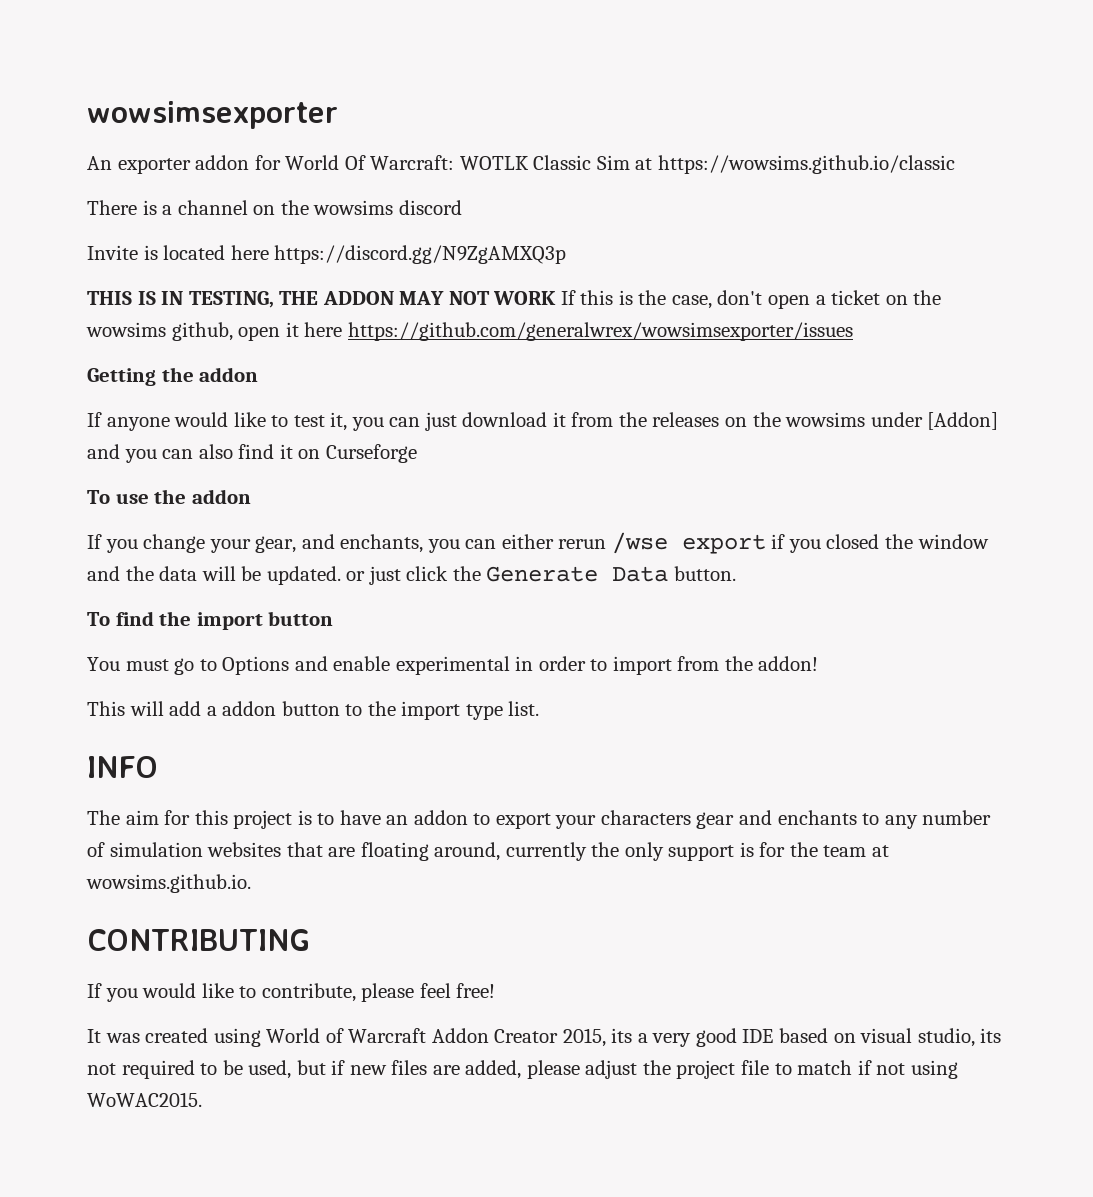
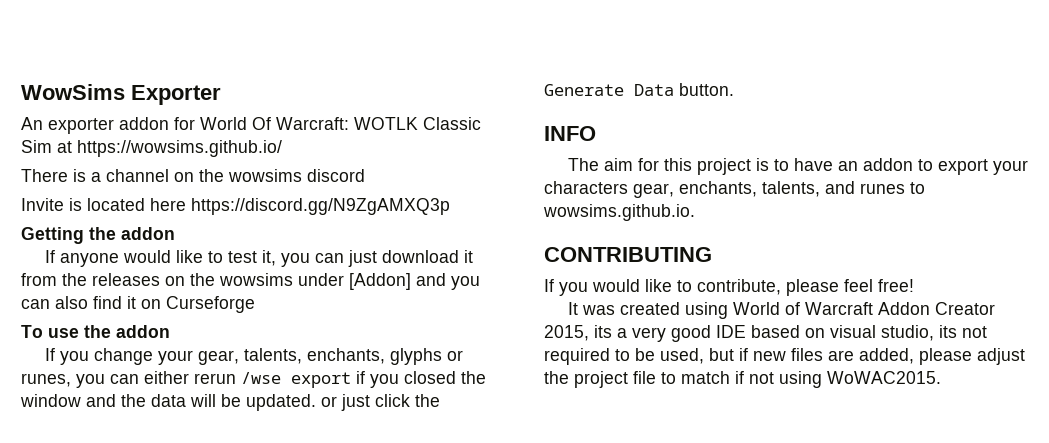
- wowsimsexporter
+ WowSims Exporter
- An exporter addon for World Of Warcraft: WOTLK Classic Sim at https://wowsims.github.io/classic
+ An exporter addon for World Of Warcraft: WOTLK Classic Sim at https://wowsims.github.io/
- THIS IS IN TESTING, THE ADDON MAY NOT WORK If this is the case, don't open a ticket on the wowsims github, open it here https://github.com/generalwrex/wowsimsexporter/issues
- If you change your gear, and enchants, you can either rerun /wse export if you closed the window and the data will be updated. or just click the Generate Data button.
+ If you change your gear, talents, enchants, glyphs or runes, you can either rerun /wse export if you closed the window and the data will be updated. or just click the Generate Data button.
- To find the import button
- You must go to Options and enable experimental in order to import from the addon!
- This will add a addon button to the import type list.
- The aim for this project is to have an addon to export your characters gear and enchants to any number of simulation websites that are floating around, currently the only support is for the team at wowsims.github.io.
+ The aim for this project is to have an addon to export your characters gear, enchants, talents, and runes to wowsims.github.io.

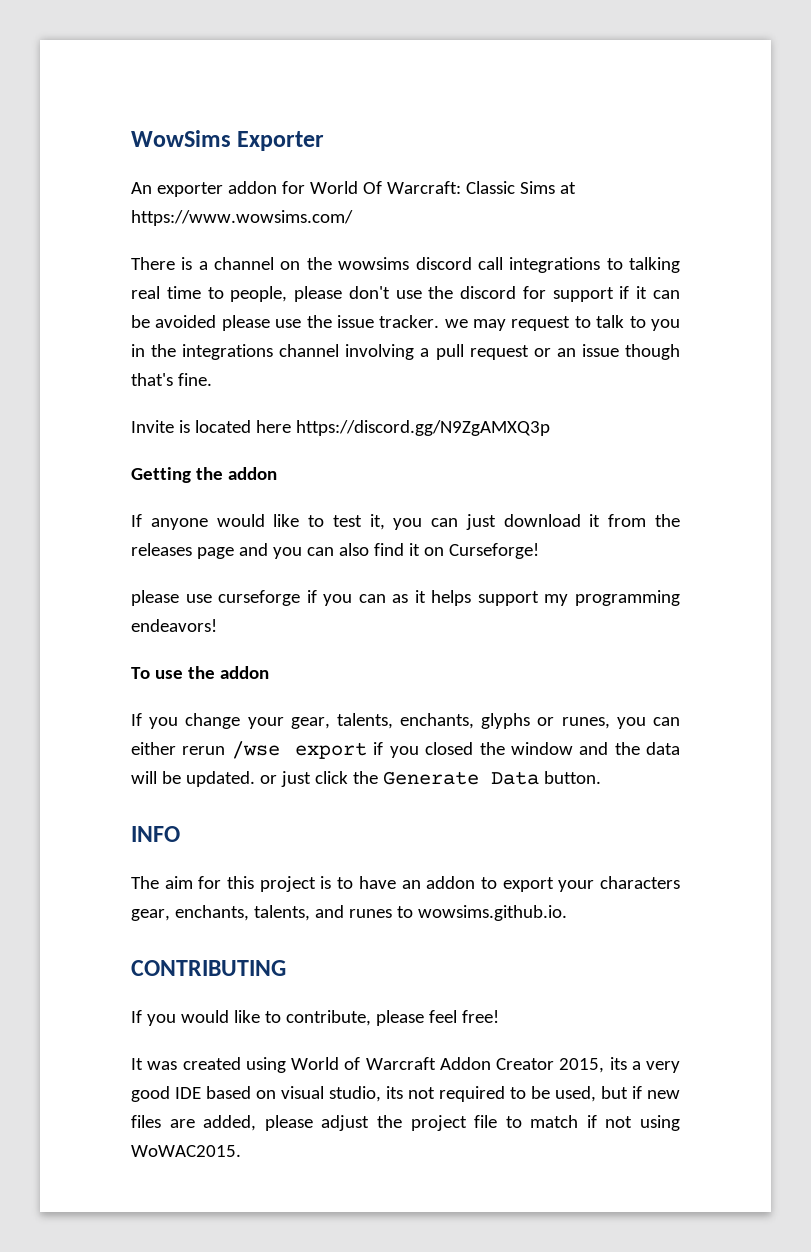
- An exporter addon for World Of Warcraft: WOTLK Classic Sim at https://wowsims.github.io/
+ An exporter addon for World Of Warcraft: Classic Sims at https://www.wowsims.com/
- There is a channel on the wowsims discord
+ There is a channel on the wowsims discord call integrations to talking real time to people, please don't use the discord for support if it can be avoided please use the issue tracker. we may request to talk to you in the integrations channel involving a pull request or an issue though that's fine.
- If anyone would like to test it, you can just download it from the releases on the wowsims under [Addon] and you can also find it on Curseforge
+ If anyone would like to test it, you can just download it from the releases page and you can also find it on Curseforge!
+ please use curseforge if you can as it helps support my programming endeavors!

